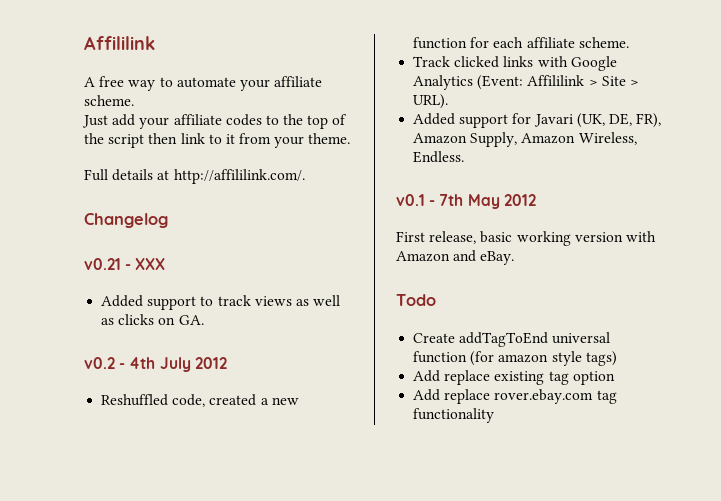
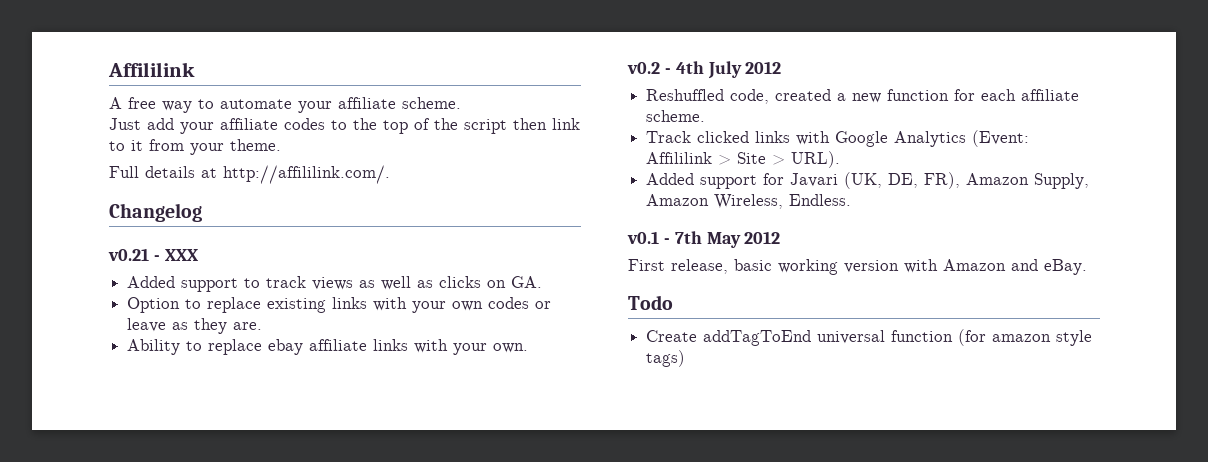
+ Option to replace existing links with your own codes or leave as they are.
+ Ability to replace ebay affiliate links with your own.
- Add replace existing tag option
- Add replace rover.ebay.com tag functionality

